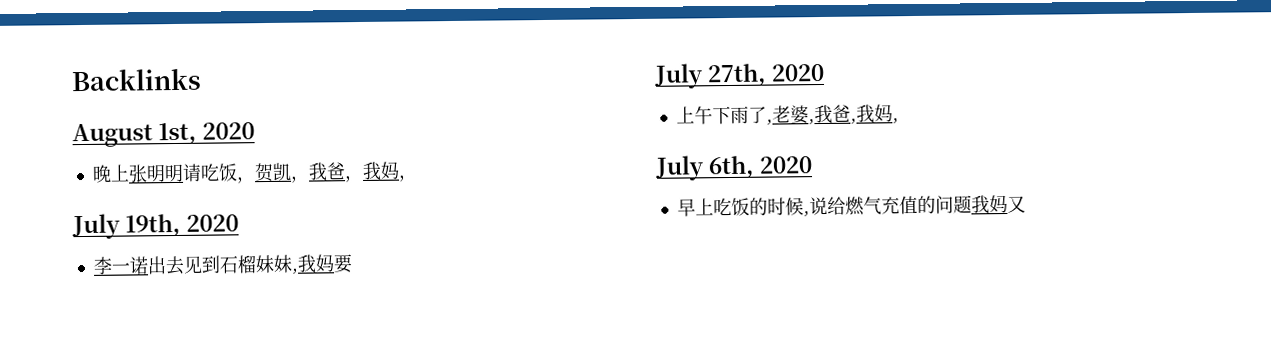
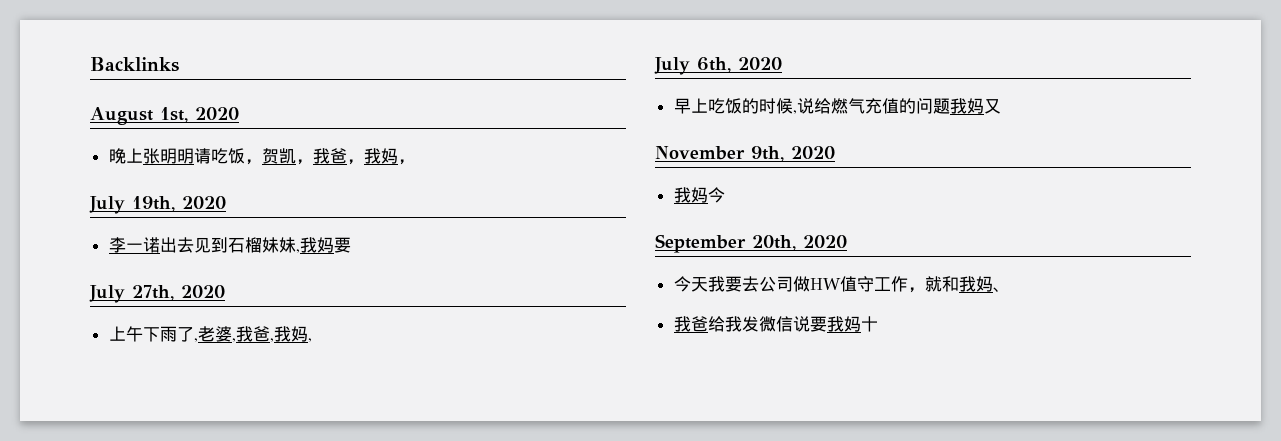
+ November 9th, 2020
+ 我妈今
+ September 20th, 2020
+ 今天我要去公司做HW值守工作，就和我妈、
+ 我爸给我发微信说要我妈十

